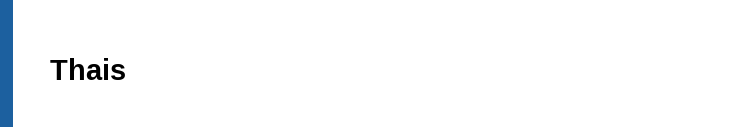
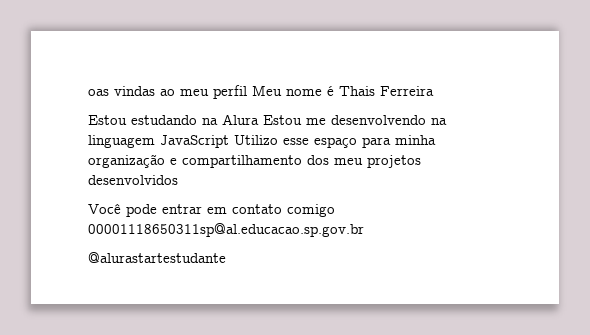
- Thais
+ oas vindas ao meu perfil Meu nome é Thais Ferreira
+ Estou estudando na Alura Estou me desenvolvendo na linguagem JavaScript Utilizo esse espaço para minha organização e compartilhamento dos meu projetos desenvolvidos
+ Você pode entrar em contato comigo 00001118650311sp@al.educacao.sp.gov.br
+ @alurastartestudante

